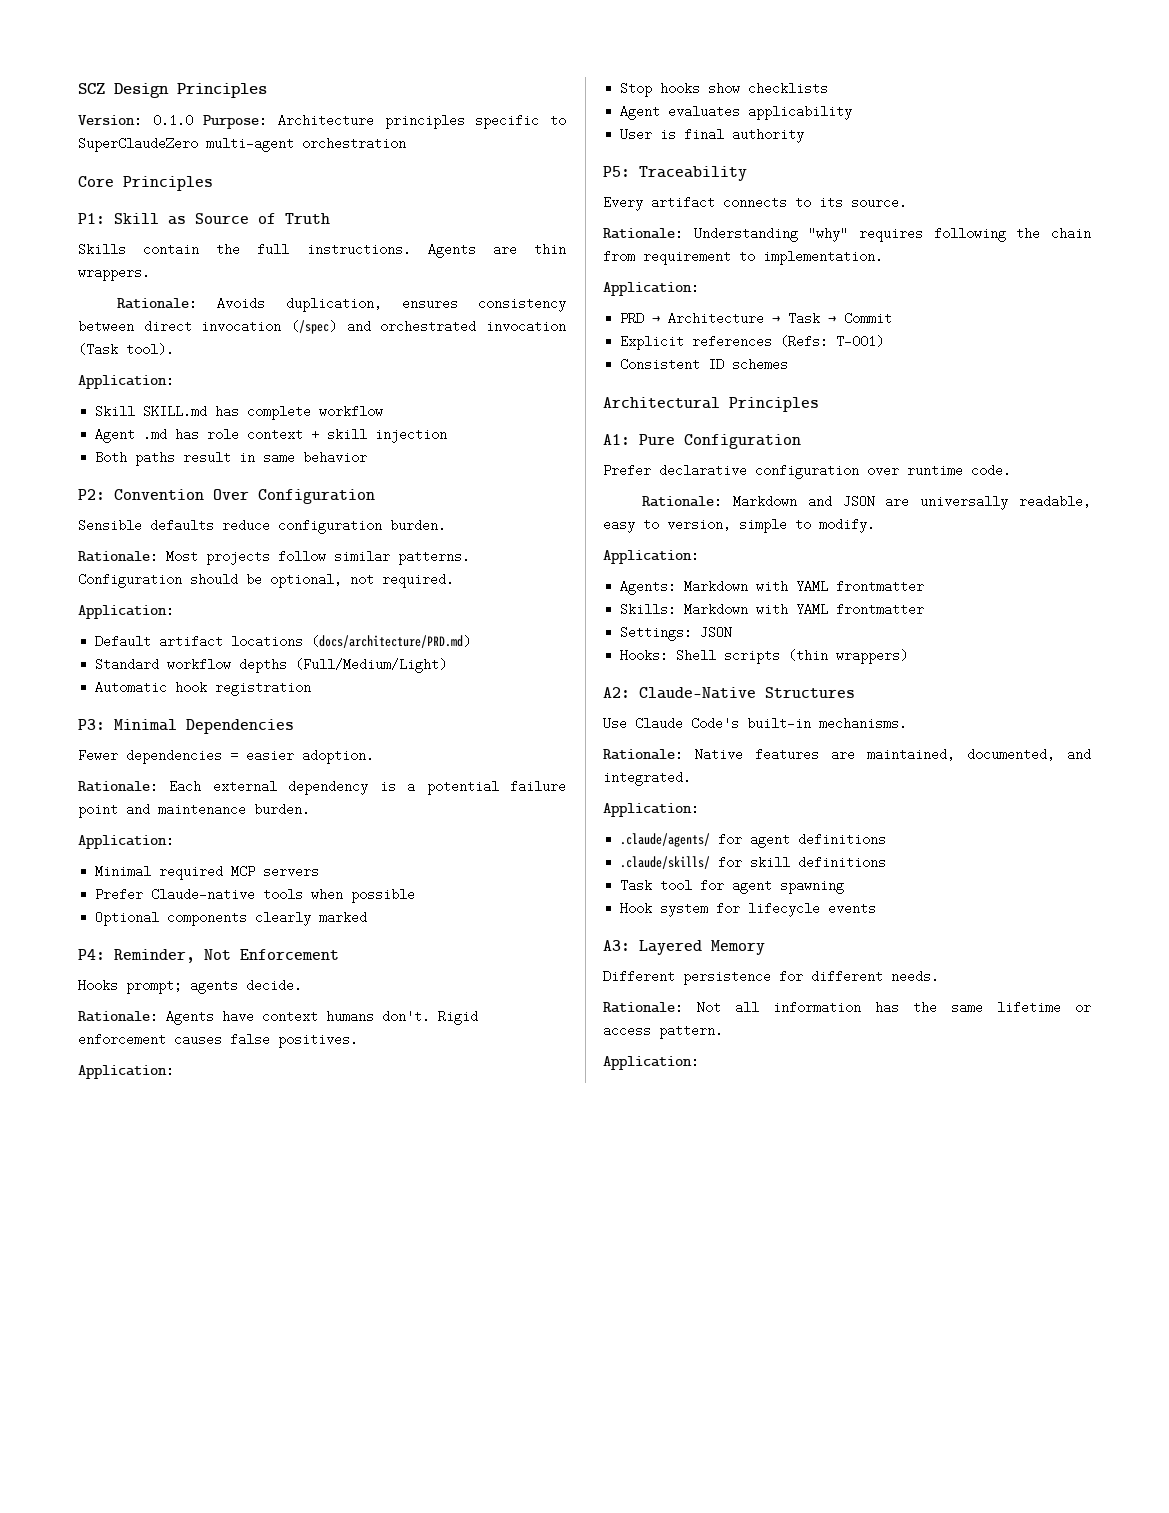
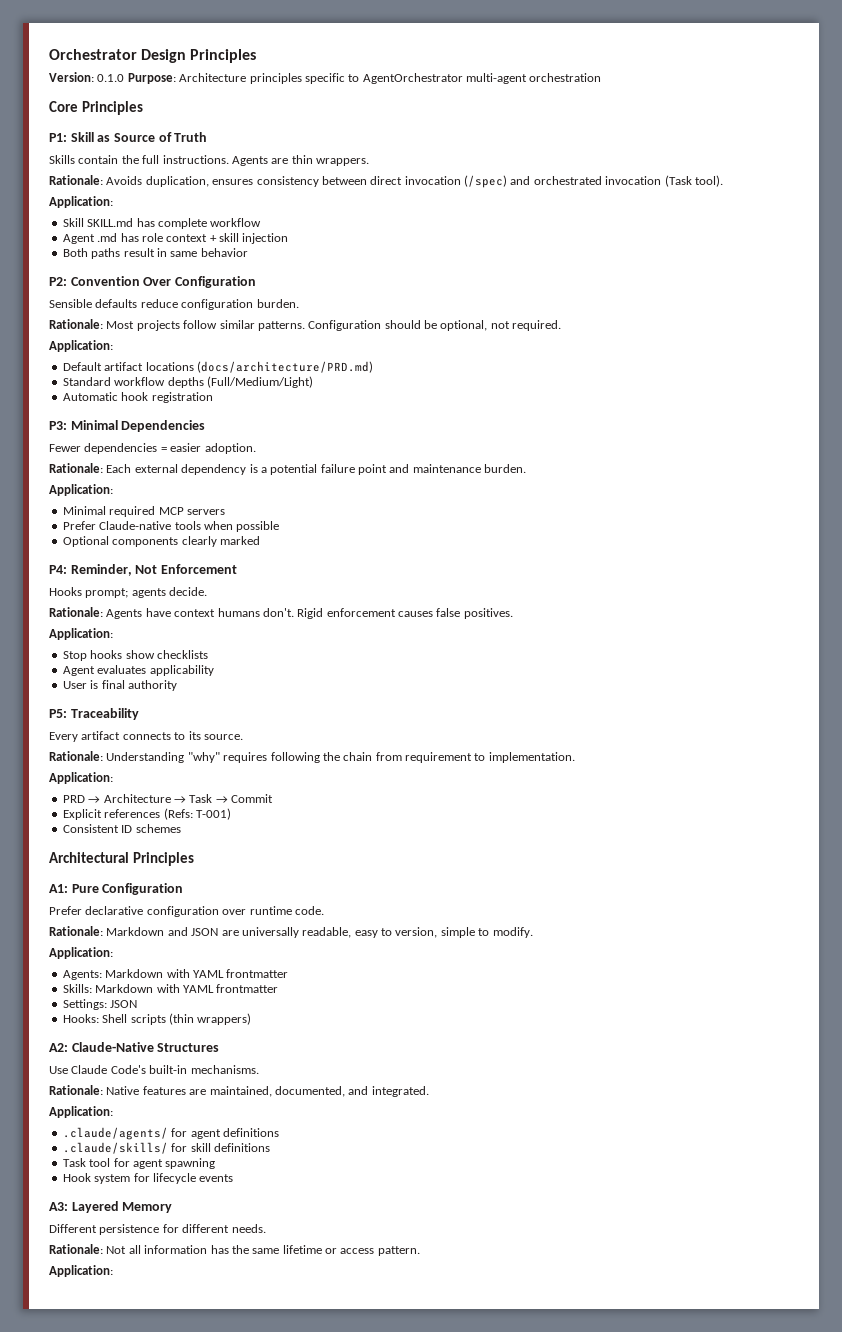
- SCZ Design Principles
+ Orchestrator Design Principles
- Version: 0.1.0 Purpose: Architecture principles specific to SuperClaudeZero multi-agent orchestration
+ Version: 0.1.0 Purpose: Architecture principles specific to AgentOrchestrator multi-agent orchestration

